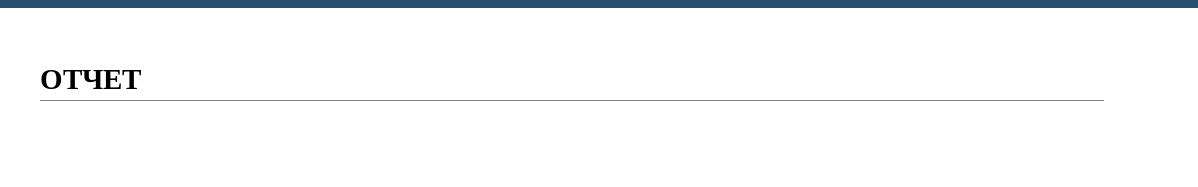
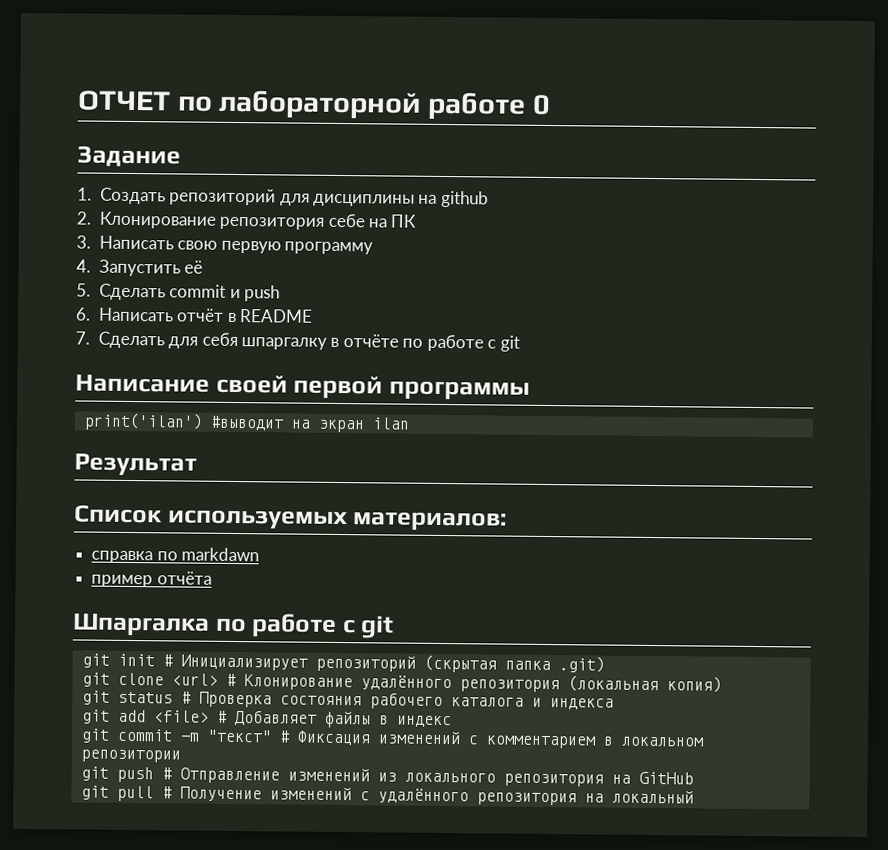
- ОТЧЕТ
+ ОТЧЕТ по лабораторной работе 0
+ Задание
+ 1. Создать репозиторий для дисциплины на github
+ 2. Клонирование репозитория себе на ПК
+ 3. Написать свою первую программу
+ 4. Запустить её
+ 5. Сделать commit и push
+ 6. Написать отчёт в README
+ 7. Сделать для себя шпаргалку в отчёте по работе с git
+ Написание своей первой программы
+ print('ilan') #выводит на экран ilan
+ Результат
+ Список используемых материалов:
+ справка по markdawn
+ пример отчёта
+ Шпаргалка по работе с git
+ git init # Инициализирует репозиторий (скрытая папка .git)
+ git clone <url> # Клонирование удалённого репозитория (локальная копия)
+ git status # Проверка состояния рабочего каталога и индекса
+ git add <file> # Добавляет файлы в индекс
+ git commit -m "текст" # Фиксация изменений с комментарием в локальном репозитории
+ git push # Отправление изменений из локального репозитория на GitHub
+ git pull # Получение изменений с удалённого репозитория на локальный

